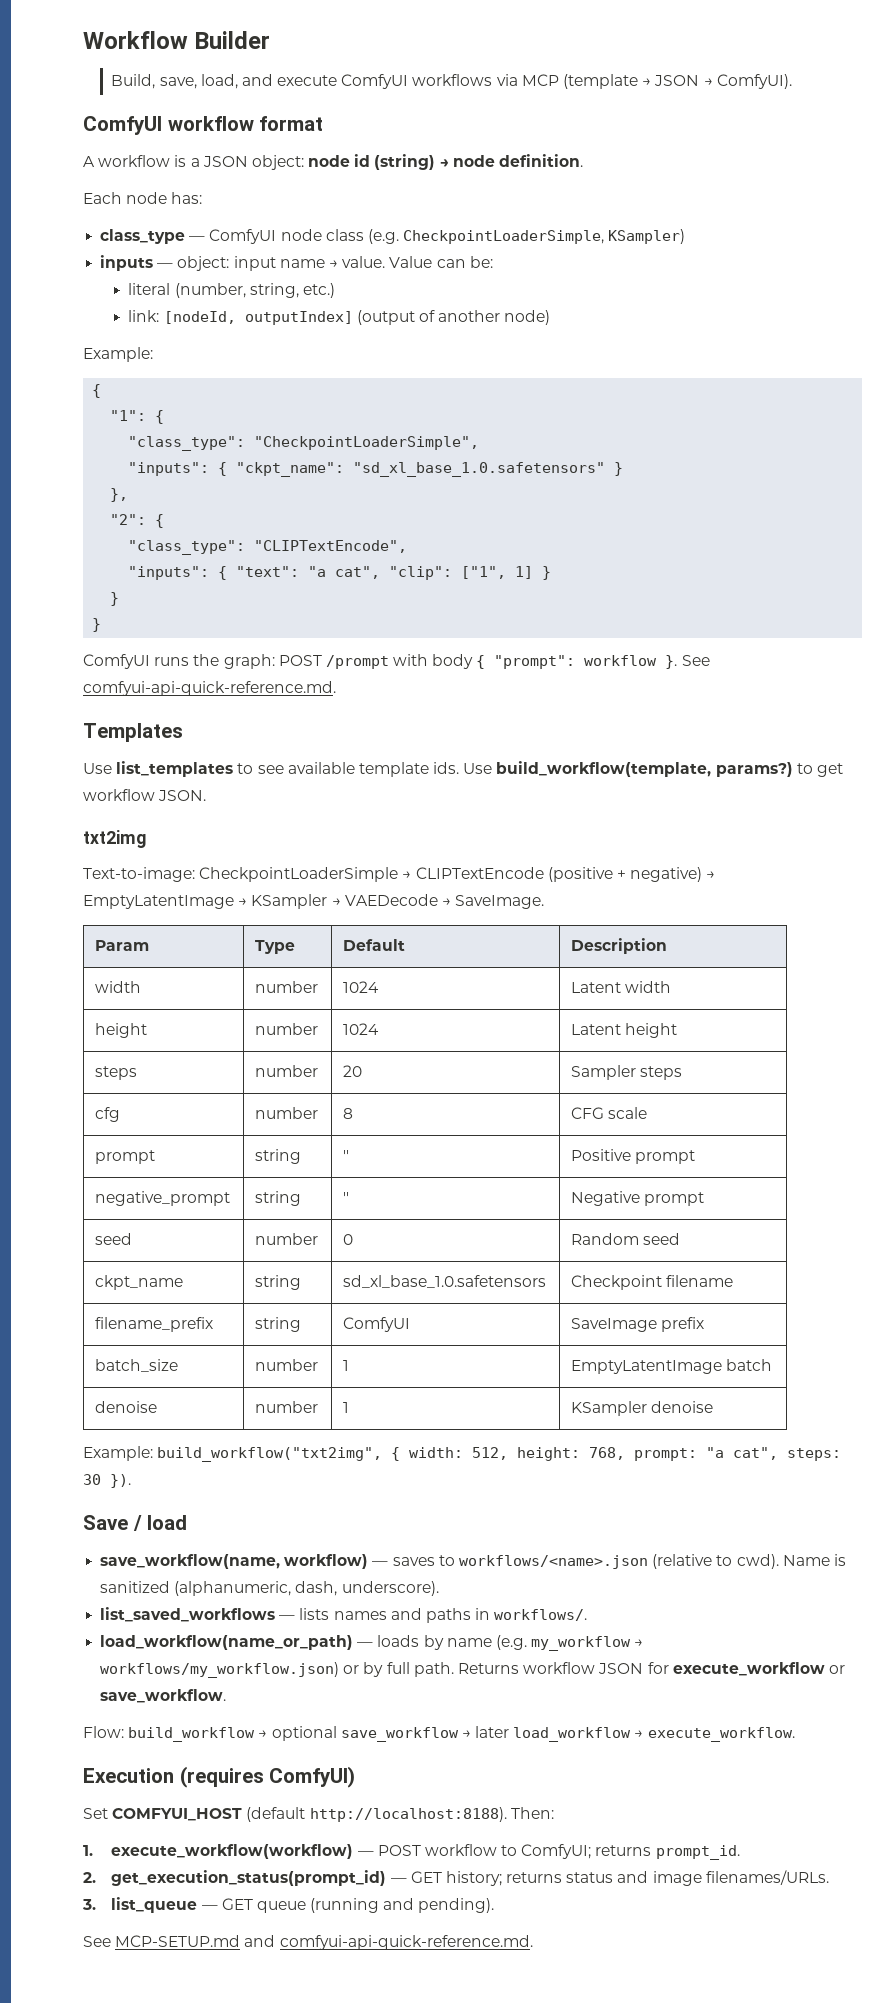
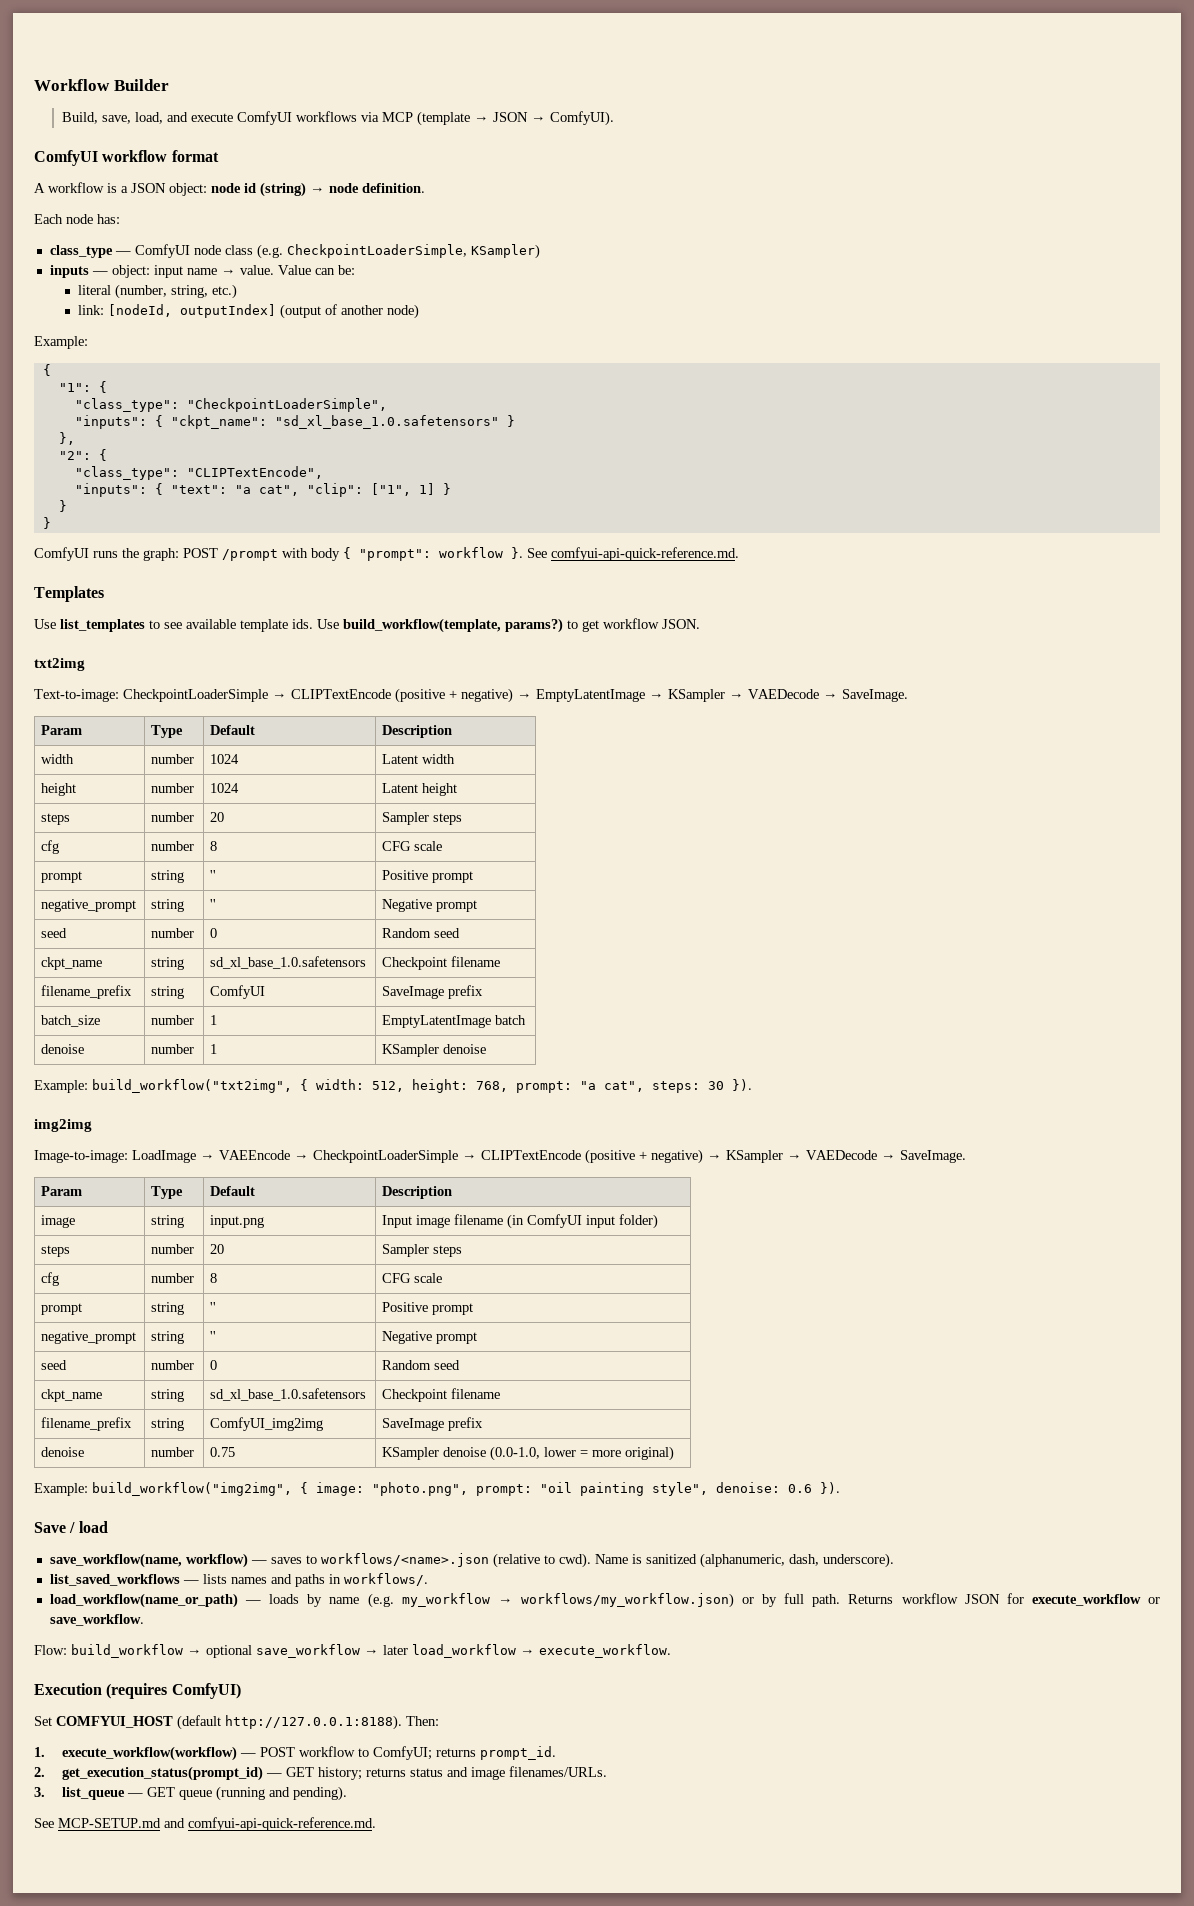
+ img2img
+ Image-to-image: LoadImage → VAEEncode → CheckpointLoaderSimple → CLIPTextEncode (positive + negative) → KSampler → VAEDecode → SaveImage.
+ Param | Type | Default | Description
+ image | string | input.png | Input image filename (in ComfyUI input folder)
+ steps | number | 20 | Sampler steps
+ cfg | number | 8 | CFG scale
+ prompt | string | '' | Positive prompt
+ negative_prompt | string | '' | Negative prompt
+ seed | number | 0 | Random seed
+ ckpt_name | string | sd_xl_base_1.0.safetensors | Checkpoint filename
+ filename_prefix | string | ComfyUI_img2img | SaveImage prefix
+ denoise | number | 0.75 | KSampler denoise (0.0-1.0, lower = more original)
+ Example: build_workflow("img2img", { image: "photo.png", prompt: "oil painting style", denoise: 0.6 }).
- Set COMFYUI_HOST (default http://localhost:8188). Then:
+ Set COMFYUI_HOST (default http://127.0.0.1:8188). Then:

